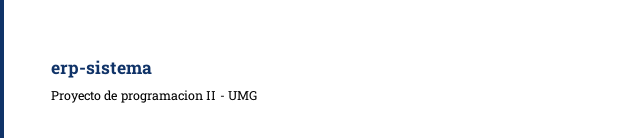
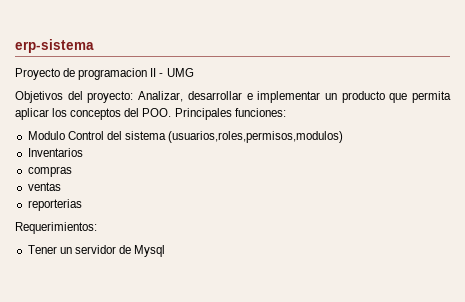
+ Objetivos del proyecto: Analizar, desarrollar e implementar un producto que permita aplicar los conceptos del POO. Principales funciones:
+ Modulo Control del sistema (usuarios,roles,permisos,modulos)
+ Inventarios
+ compras
+ ventas
+ reporterias
+ Requerimientos:
+ Tener un servidor de Mysql

